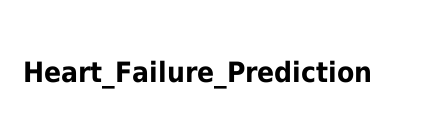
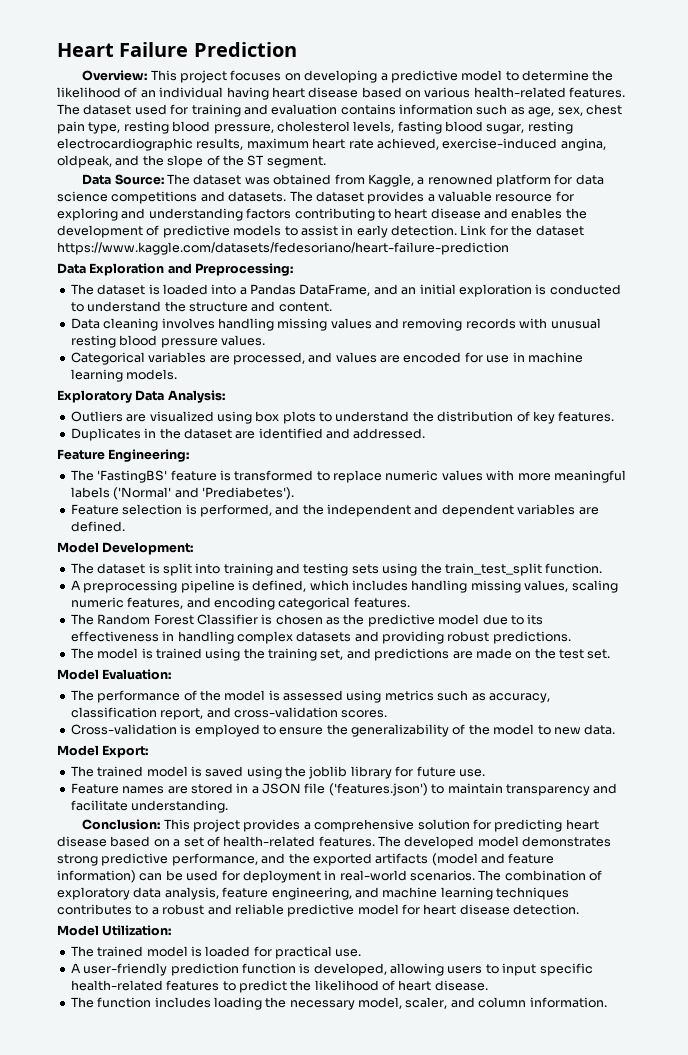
- Heart_Failure_Prediction
+ Heart Failure Prediction
+ Overview: This project focuses on developing a predictive model to determine the likelihood of an individual having heart disease based on various health-related features. The dataset used for training and evaluation contains information such as age, sex, chest pain type, resting blood pressure, cholesterol levels, fasting blood sugar, resting electrocardiographic results, maximum heart rate achieved, exercise-induced angina, oldpeak, and the slope of the ST segment.
+ Data Source: The dataset was obtained from Kaggle, a renowned platform for data science competitions and datasets. The dataset provides a valuable resource for exploring and understanding factors contributing to heart disease and enables the development of predictive models to assist in early detection. Link for the dataset https://www.kaggle.com/datasets/fedesoriano/heart-failure-prediction
+ Data Exploration and Preprocessing:
+ The dataset is loaded into a Pandas DataFrame, and an initial exploration is conducted to understand the structure and content.
+ Data cleaning involves handling missing values and removing records with unusual resting blood pressure values.
+ Categorical variables are processed, and values are encoded for use in machine learning models.
+ Exploratory Data Analysis:
+ Outliers are visualized using box plots to understand the distribution of key features.
+ Duplicates in the dataset are identified and addressed.
+ Feature Engineering:
+ The 'FastingBS' feature is transformed to replace numeric values with more meaningful labels ('Normal' and 'Prediabetes').
+ Feature selection is performed, and the independent and dependent variables are defined.
+ Model Development:
+ The dataset is split into training and testing sets using the train_test_split function.
+ A preprocessing pipeline is defined, which includes handling missing values, scaling numeric features, and encoding categorical features.
+ The Random Forest Classifier is chosen as the predictive model due to its effectiveness in handling complex datasets and providing robust predictions.
+ The model is trained using the training set, and predictions are made on the test set.
+ Model Evaluation:
+ The performance of the model is assessed using metrics such as accuracy, classification report, and cross-validation scores.
+ Cross-validation is employed to ensure the generalizability of the model to new data.
+ Model Export:
+ The trained model is saved using the joblib library for future use.
+ Feature names are stored in a JSON file ('features.json') to maintain transparency and facilitate understanding.
+ Conclusion: This project provides a comprehensive solution for predicting heart disease based on a set of health-related features. The developed model demonstrates strong predictive performance, and the exported artifacts (model and feature information) can be used for deployment in real-world scenarios. The combination of exploratory data analysis, feature engineering, and machine learning techniques contributes to a robust and reliable predictive model for heart disease detection.
+ Model Utilization:
+ The trained model is loaded for practical use.
+ A user-friendly prediction function is developed, allowing users to input specific health-related features to predict the likelihood of heart disease.
+ The function includes loading the necessary model, scaler, and column information.

